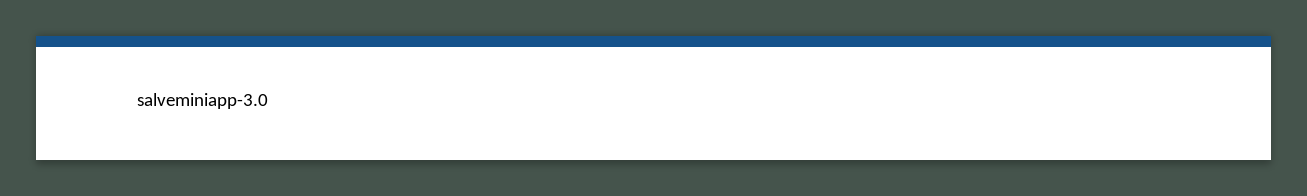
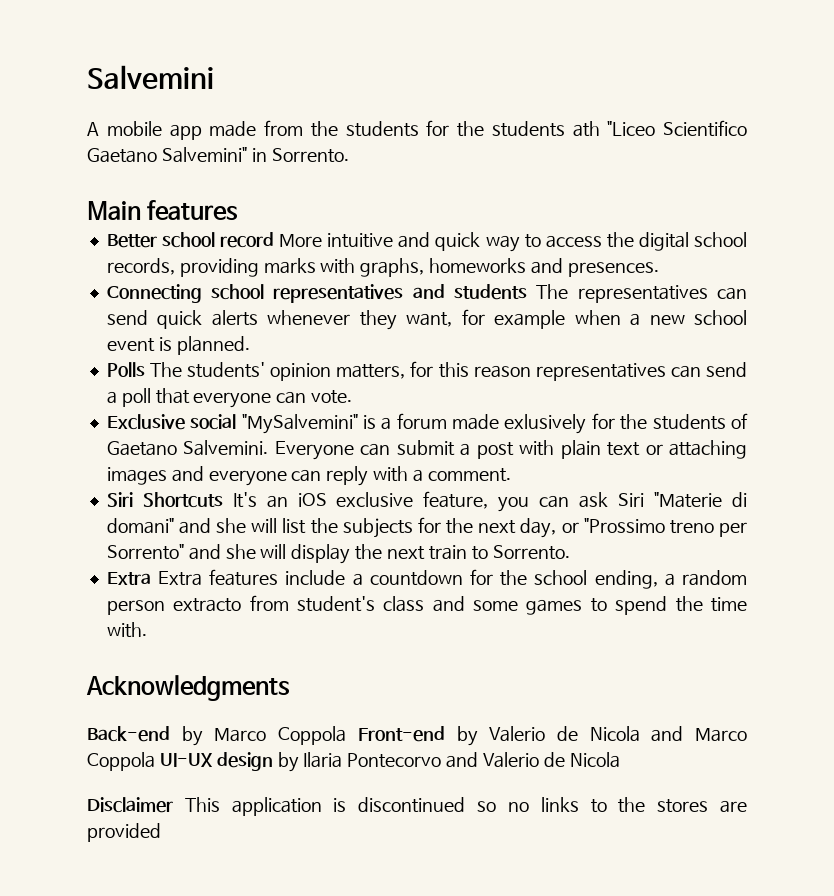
- salveminiapp-3.0
+ Salvemini
+ A mobile app made from the students for the students ath "Liceo Scientifico Gaetano Salvemini" in Sorrento.
+ Main features
+ Better school record More intuitive and quick way to access the digital school records, providing marks with graphs, homeworks and presences.
+ Connecting school representatives and students The representatives can send quick alerts whenever they want, for example when a new school event is planned.
+ Polls The students' opinion matters, for this reason representatives can send a poll that everyone can vote.
+ Exclusive social "MySalvemini" is a forum made exlusively for the students of Gaetano Salvemini. Everyone can submit a post with plain text or attaching images and everyone can reply with a comment.
+ Siri Shortcuts It's an iOS exclusive feature, you can ask Siri "Materie di domani" and she will list the subjects for the next day, or "Prossimo treno per Sorrento" and she will display the next train to Sorrento.
+ Extra Extra features include a countdown for the school ending, a random person extracto from student's class and some games to spend the time with.
+ Acknowledgments
+ Back-end by Marco Coppola Front-end by Valerio de Nicola and Marco Coppola UI-UX design by Ilaria Pontecorvo and Valerio de Nicola
+ Disclaimer This application is discontinued so no links to the stores are provided

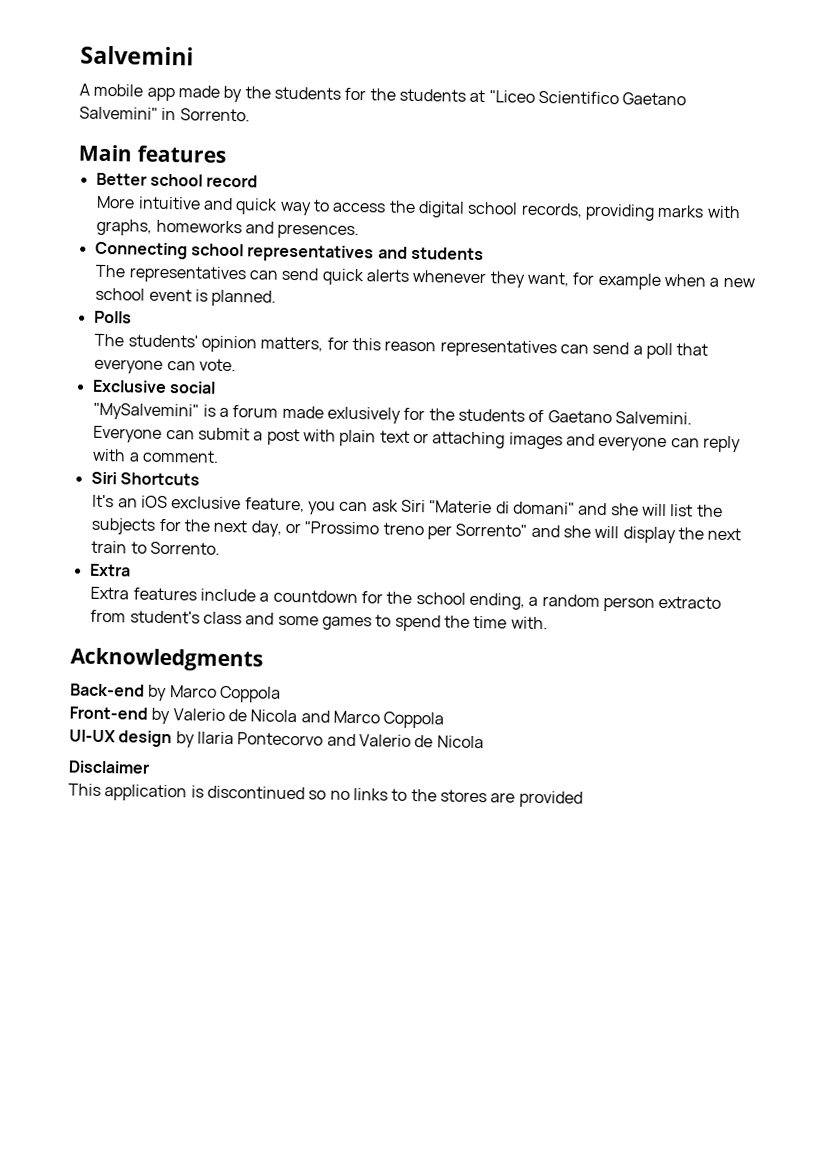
- A mobile app made from the students for the students ath "Liceo Scientifico Gaetano Salvemini" in Sorrento.
+ A mobile app made by the students for the students at "Liceo Scientifico Gaetano Salvemini" in Sorrento.
- Better school record More intuitive and quick way to access the digital school records, providing marks with graphs, homeworks and presences.
+ Better school record
+ More intuitive and quick way to access the digital school records, providing marks with graphs, homeworks and presences.
- Connecting school representatives and students The representatives can send quick alerts whenever they want, for example when a new school event is planned.
+ Connecting school representatives and students
+ The representatives can send quick alerts whenever they want, for example when a new school event is planned.
- Polls The students' opinion matters, for this reason representatives can send a poll that everyone can vote.
+ Polls
+ The students' opinion matters, for this reason representatives can send a poll that everyone can vote.
- Exclusive social "MySalvemini" is a forum made exlusively for the students of Gaetano Salvemini.
+ Exclusive social
+ "MySalvemini" is a forum made exlusively for the students of Gaetano Salvemini.
- Siri Shortcuts It's an iOS exclusive feature, you can ask Siri "Materie di domani" and she will list the subjects for the next day, or "Prossimo treno per Sorrento" and she will display the next train to Sorrento.
- Extra Extra features include a countdown for the school ending, a random person extracto from student's class and some games to spend the time with.
+ Siri Shortcuts
+ It's an iOS exclusive feature, you can ask Siri "Materie di domani" and she will list the subjects for the next day, or "Prossimo treno per Sorrento" and she will display the next train to Sorrento.
+ Extra
+ Extra features include a countdown for the school ending, a random person extracto from student's class and some games to spend the time with.
- Back-end by Marco Coppola Front-end by Valerio de Nicola and Marco Coppola UI-UX design by Ilaria Pontecorvo and Valerio de Nicola
+ Back-end by Marco Coppola
+ Front-end by Valerio de Nicola and Marco Coppola
+ UI-UX design by Ilaria Pontecorvo and Valerio de Nicola
- Disclaimer This application is discontinued so no links to the stores are provided
+ Disclaimer
+ This application is discontinued so no links to the stores are provided

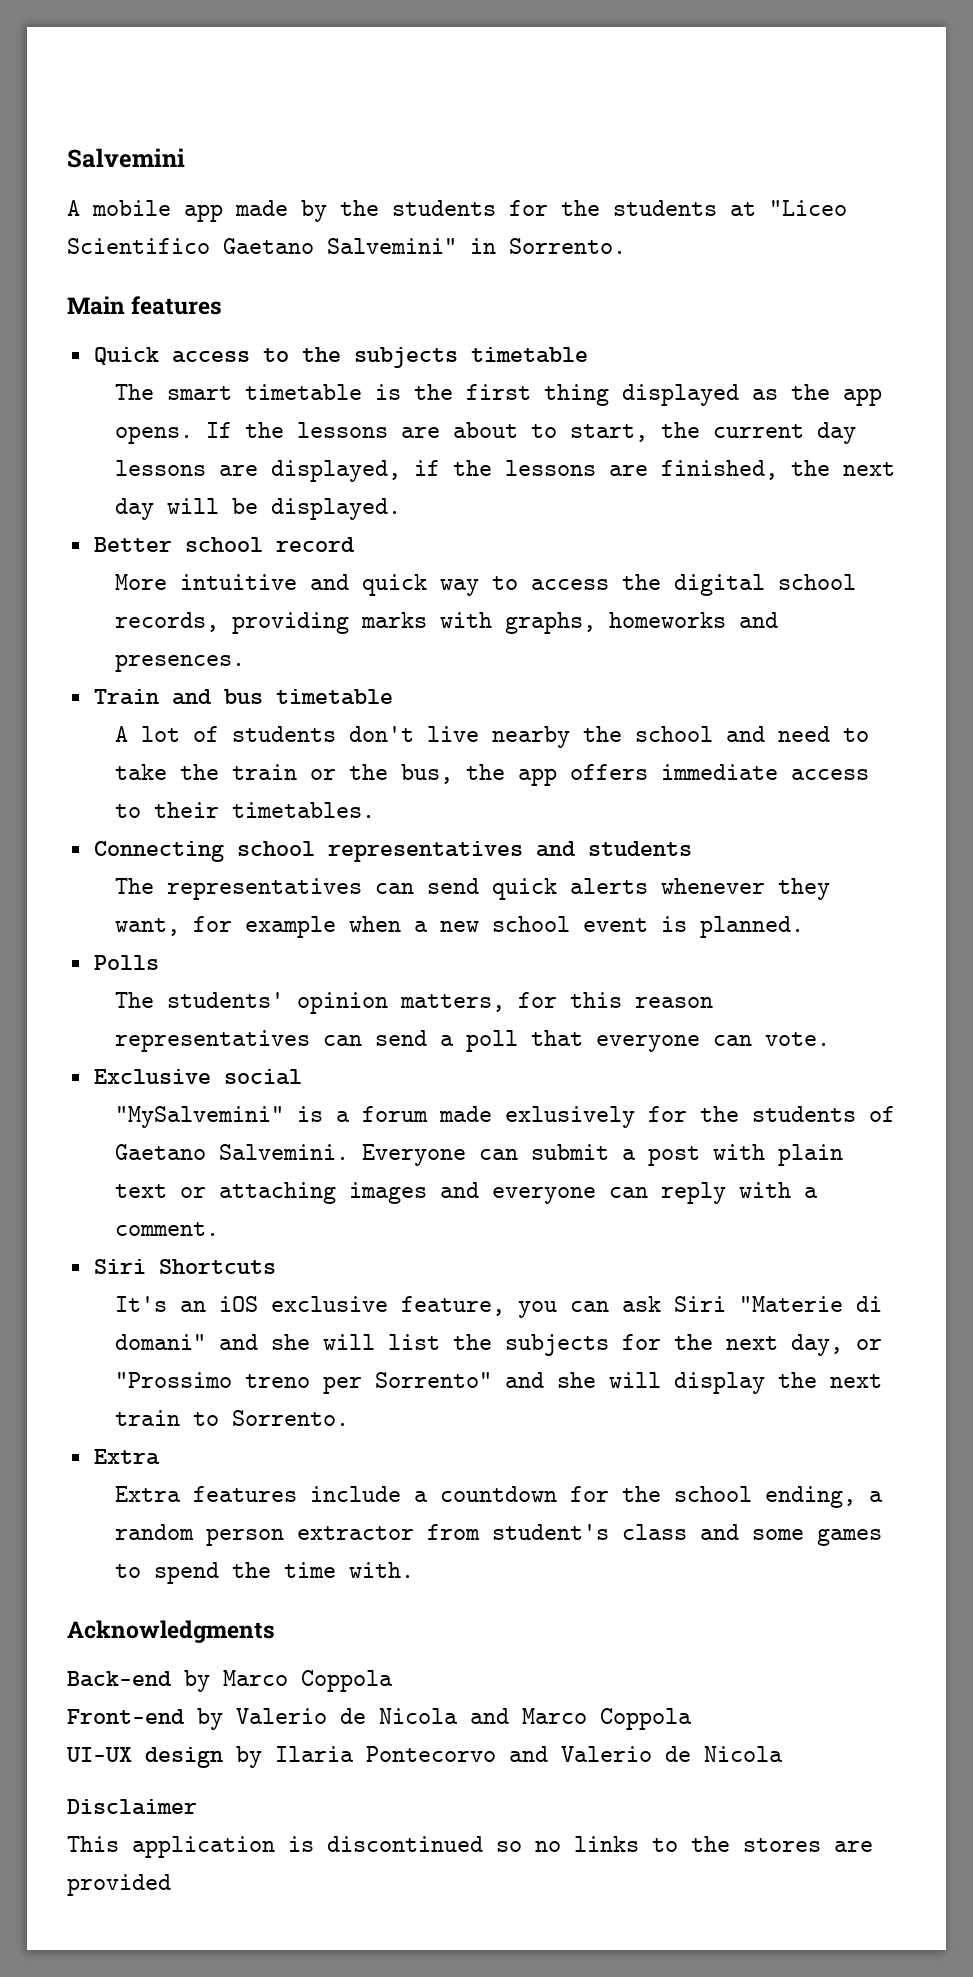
+ Quick access to the subjects timetable
+ The smart timetable is the first thing displayed as the app opens. If the lessons are about to start, the current day lessons are displayed, if the lessons are finished, the next day will be displayed.
+ Train and bus timetable
+ A lot of students don't live nearby the school and need to take the train or the bus, the app offers immediate access to their timetables.
- Extra features include a countdown for the school ending, a random person extracto from student's class and some games to spend the time with.
+ Extra features include a countdown for the school ending, a random person extractor from student's class and some games to spend the time with.

